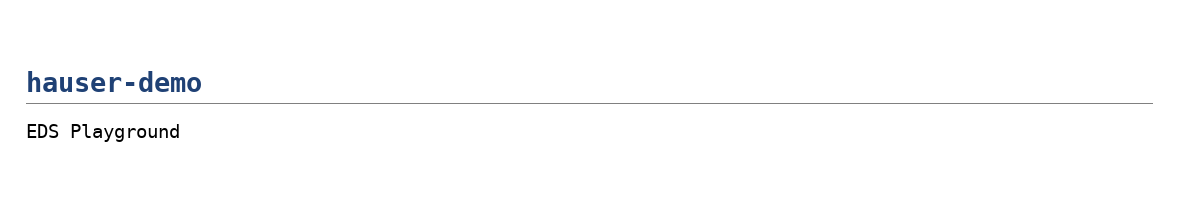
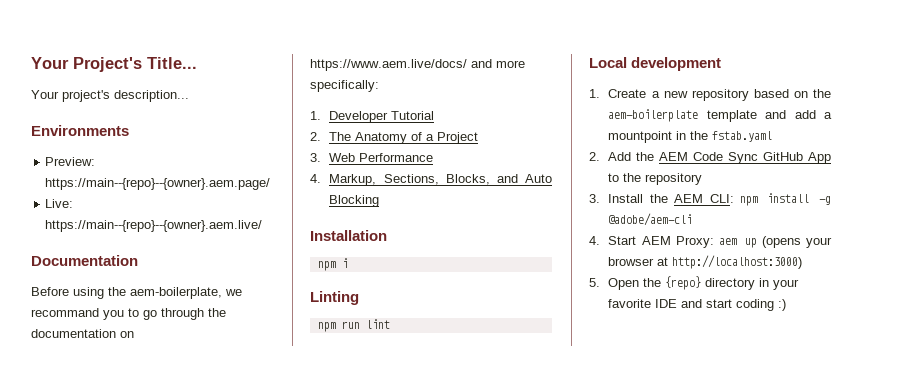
- hauser-demo
- EDS Playground
+ Your Project's Title...
+ Your project's description...
+ Environments
+ Preview: https://main--{repo}--{owner}.aem.page/
+ Live: https://main--{repo}--{owner}.aem.live/
+ Documentation
+ Before using the aem-boilerplate, we recommand you to go through the documentation on https://www.aem.live/docs/ and more specifically:
+ 1. Developer Tutorial
+ 2. The Anatomy of a Project
+ 3. Web Performance
+ 4. Markup, Sections, Blocks, and Auto Blocking
+ Installation
+ npm i
+ Linting
+ npm run lint
+ Local development
+ 1. Create a new repository based on the aem-boilerplate template and add a mountpoint in the fstab.yaml
+ 2. Add the AEM Code Sync GitHub App to the repository
+ 3. Install the AEM CLI: npm install -g @adobe/aem-cli
+ 4. Start AEM Proxy: aem up (opens your browser at http://localhost:3000)
+ 5. Open the {repo} directory in your favorite IDE and start coding :)

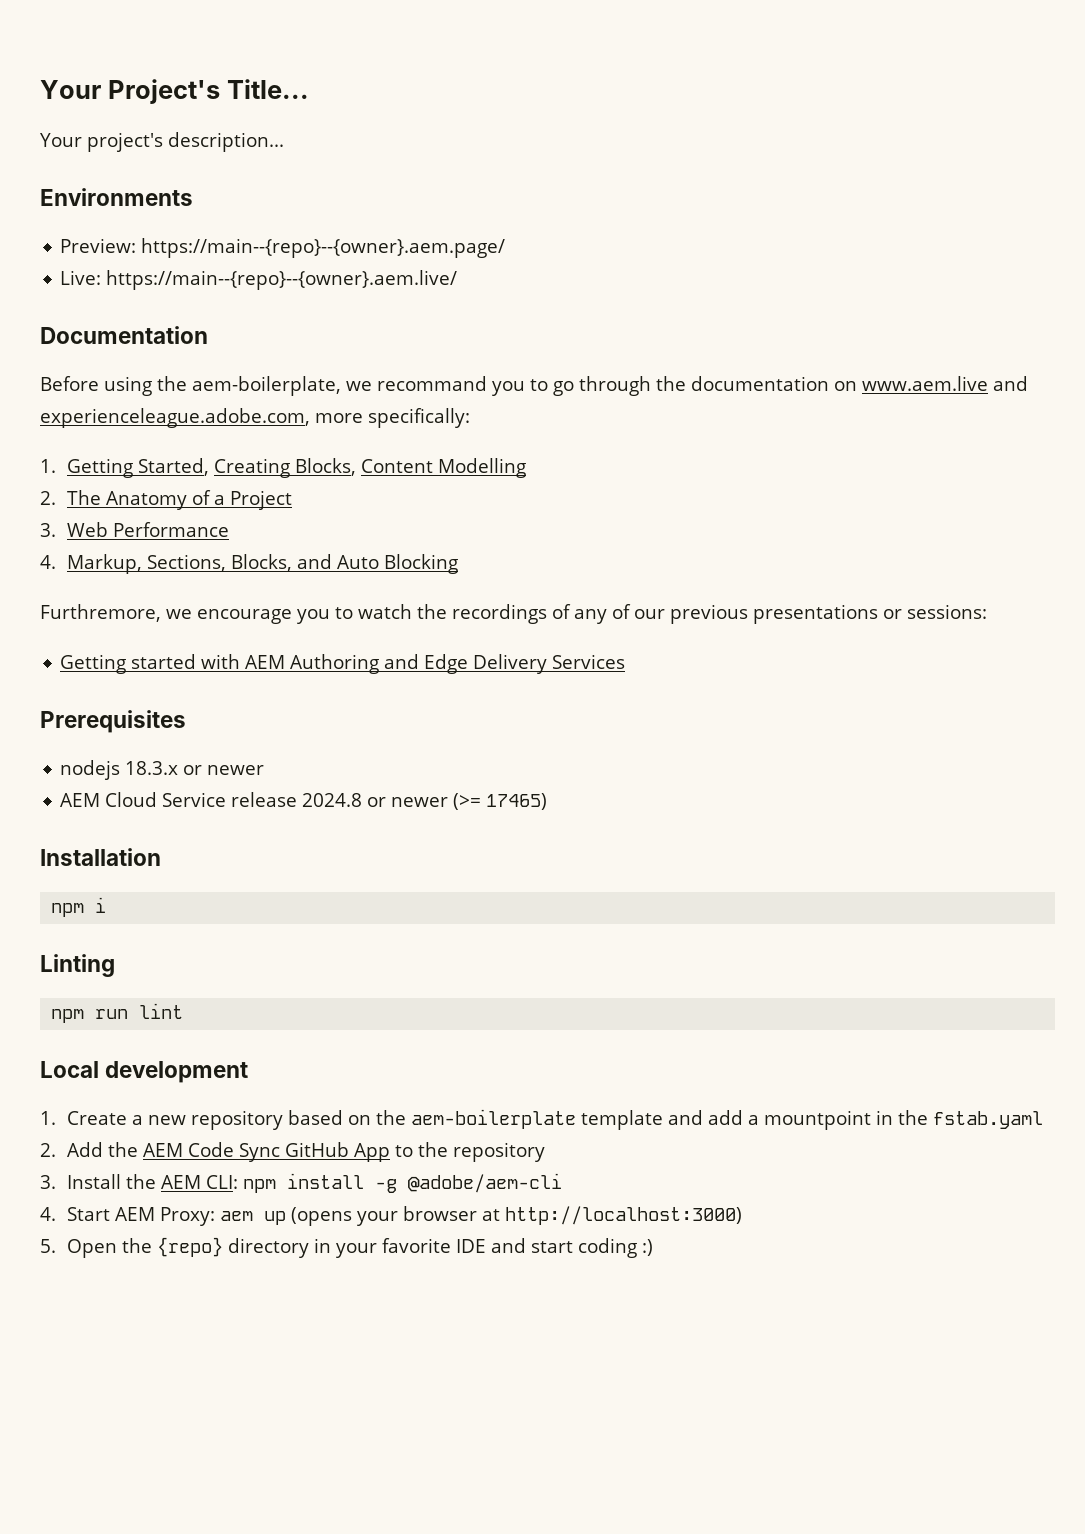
- Before using the aem-boilerplate, we recommand you to go through the documentation on https://www.aem.live/docs/ and more specifically:
+ Before using the aem-boilerplate, we recommand you to go through the documentation on www.aem.live and experienceleague.adobe.com, more specifically:
- 1. Developer Tutorial
+ 1. Getting Started, Creating Blocks, Content Modelling
+ Furthremore, we encourage you to watch the recordings of any of our previous presentations or sessions:
+ Getting started with AEM Authoring and Edge Delivery Services
+ Prerequisites
+ nodejs 18.3.x or newer
+ AEM Cloud Service release 2024.8 or newer (>= 17465)

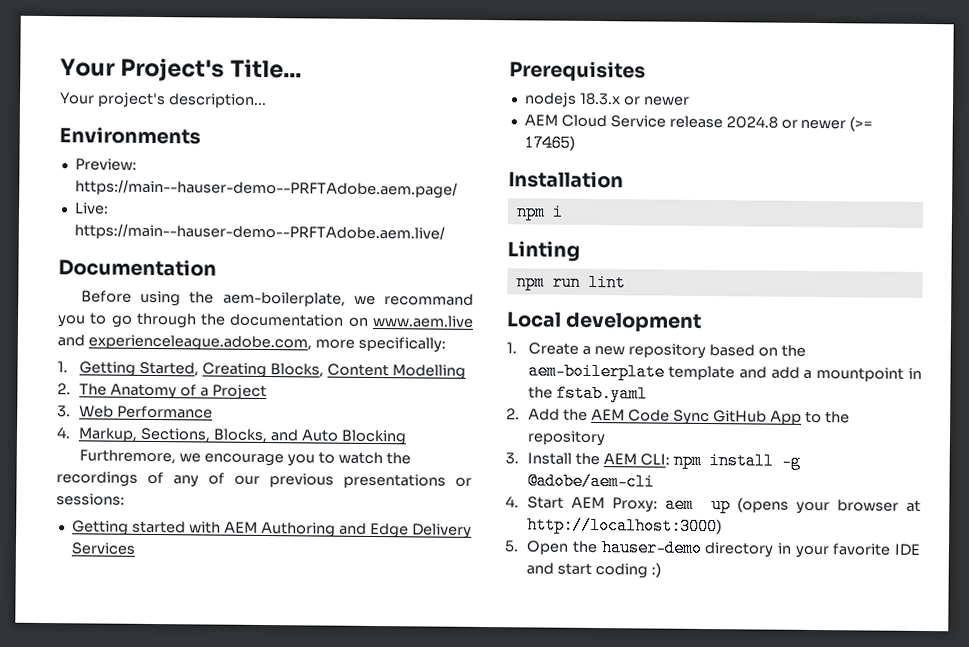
- Preview: https://main--{repo}--{owner}.aem.page/
+ Preview: https://main--hauser-demo--PRFTAdobe.aem.page/
- Live: https://main--{repo}--{owner}.aem.live/
+ Live: https://main--hauser-demo--PRFTAdobe.aem.live/
- 5. Open the {repo} directory in your favorite IDE and start coding :)
+ 5. Open the hauser-demo directory in your favorite IDE and start coding :)

